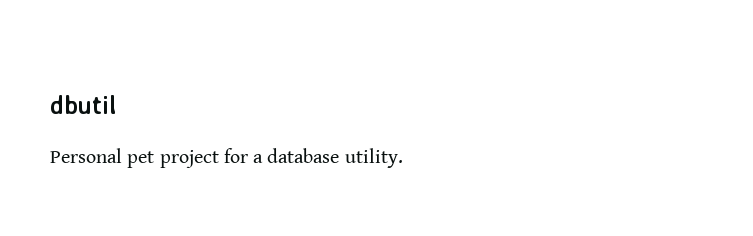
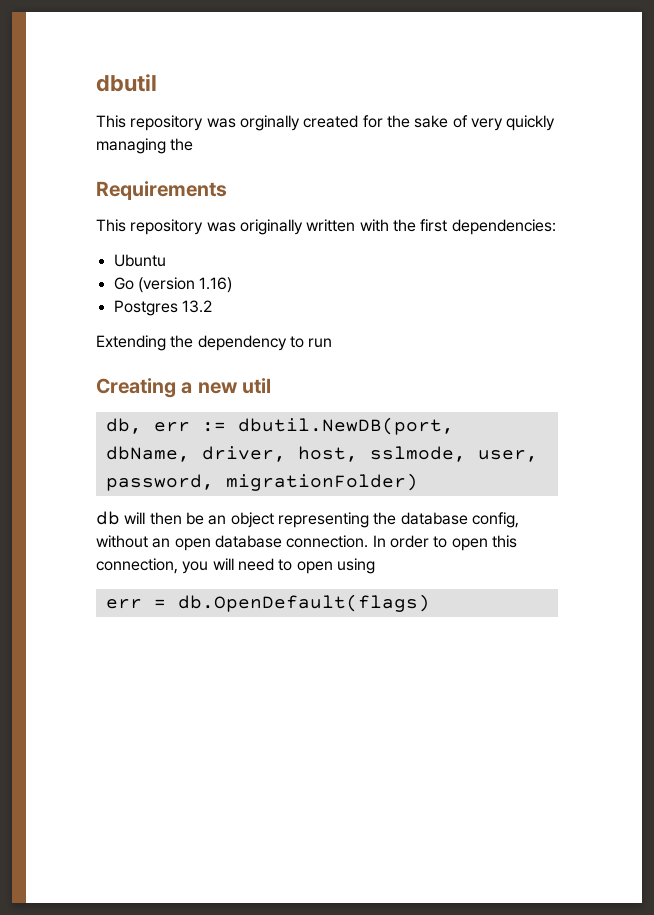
- Personal pet project for a database utility.
+ This repository was orginally created for the sake of very quickly managing the
+ Requirements
+ This repository was originally written with the first dependencies:
+ Ubuntu
+ Go (version 1.16)
+ Postgres 13.2
+ Extending the dependency to run
+ Creating a new util
+ db, err := dbutil.NewDB(port, dbName, driver, host, sslmode, user, password, migrationFolder)
+ db will then be an object representing the database config, without an open database connection. In order to open this connection, you will need to open using
+ err = db.OpenDefault(flags)

